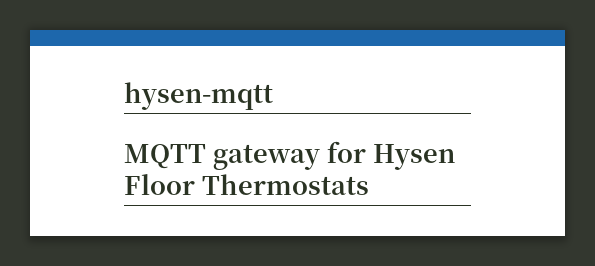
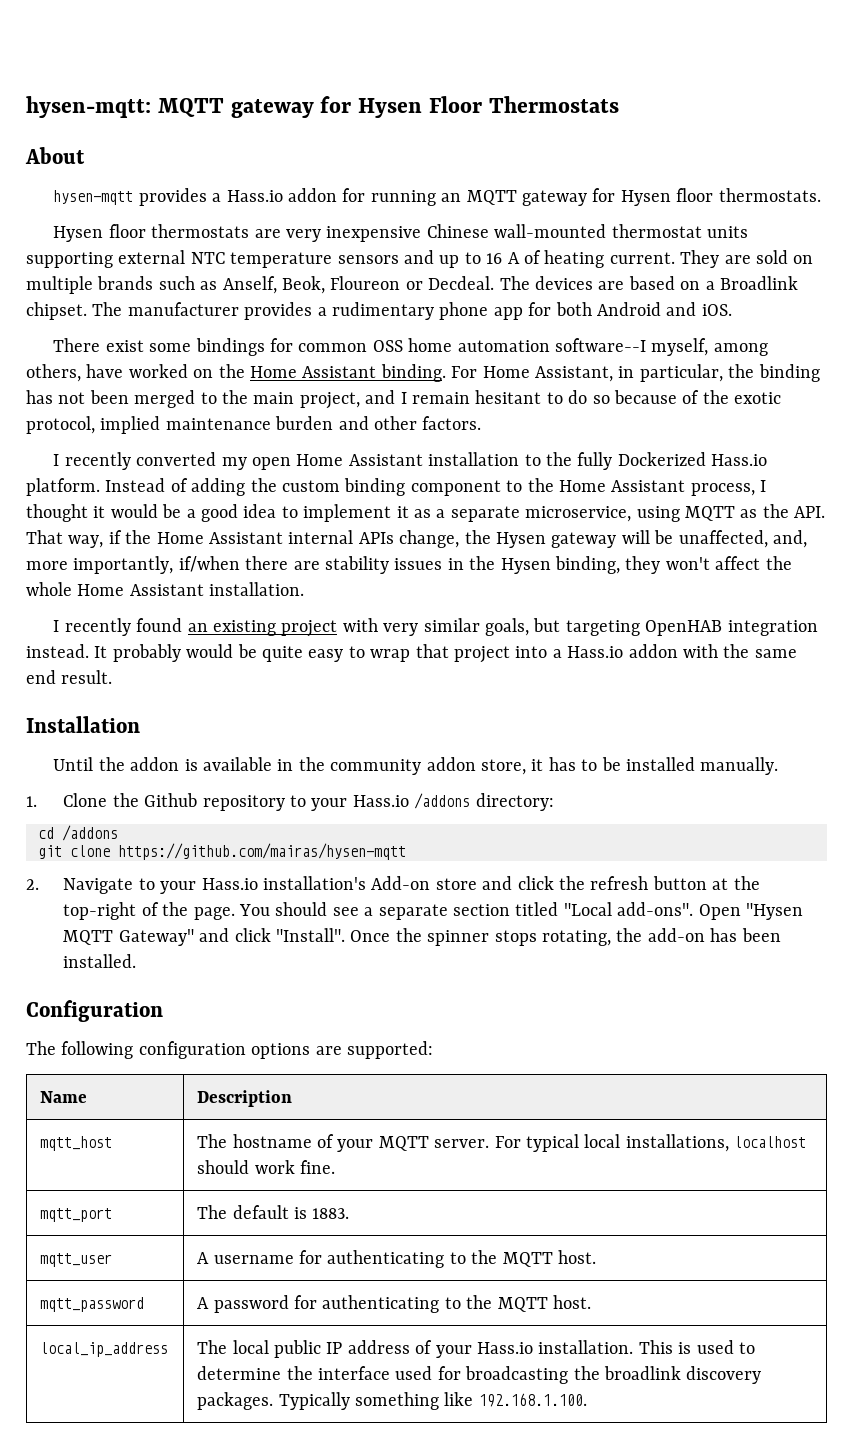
- hysen-mqtt
- MQTT gateway for Hysen Floor Thermostats
+ hysen-mqtt: MQTT gateway for Hysen Floor Thermostats
+ About
+ hysen-mqtt provides a Hass.io addon for running an MQTT gateway for Hysen floor thermostats.
+ Hysen floor thermostats are very inexpensive Chinese wall-mounted thermostat units supporting external NTC temperature sensors and up to 16 A of heating current. They are sold on multiple brands such as Anself, Beok, Floureon or Decdeal. The devices are based on a Broadlink chipset. The manufacturer provides a rudimentary phone app for both Android and iOS.
+ There exist some bindings for common OSS home automation software--I myself, among others, have worked on the Home Assistant binding. For Home Assistant, in particular, the binding has not been merged to the main project, and I remain hesitant to do so because of the exotic protocol, implied maintenance burden and other factors.
+ I recently converted my open Home Assistant installation to the fully Dockerized Hass.io platform. Instead of adding the custom binding component to the Home Assistant process, I thought it would be a good idea to implement it as a separate microservice, using MQTT as the API. That way, if the Home Assistant internal APIs change, the Hysen gateway will be unaffected, and, more importantly, if/when there are stability issues in the Hysen binding, they won't affect the whole Home Assistant installation.
+ I recently found an existing project with very similar goals, but targeting OpenHAB integration instead. It probably would be quite easy to wrap that project into a Hass.io addon with the same end result.
+ Installation
+ Until the addon is available in the community addon store, it has to be installed manually.
+ 1. Clone the Github repository to your Hass.io /addons directory:
+ cd /addons
+ git clone https://github.com/mairas/hysen-mqtt
+ 2. Navigate to your Hass.io installation's Add-on store and click the refresh button at the top-right of the page. You should see a separate section titled "Local add-ons". Open "Hysen MQTT Gateway" and click "Install". Once the spinner stops rotating, the add-on has been installed.
+ Configuration
+ The following configuration options are supported:
+ Name | Description
+ mqtt_host | The hostname of your MQTT server. For typical local installations, localhost should work fine.
+ mqtt_port | The default is 1883.
+ mqtt_user | A username for authenticating to the MQTT host.
+ mqtt_password | A password for authenticating to the MQTT host.
+ local_ip_address | The local public IP address of your Hass.io installation. This is used to determine the interface used for broadcasting the broadlink discovery packages. Typically something like 192.168.1.100.

